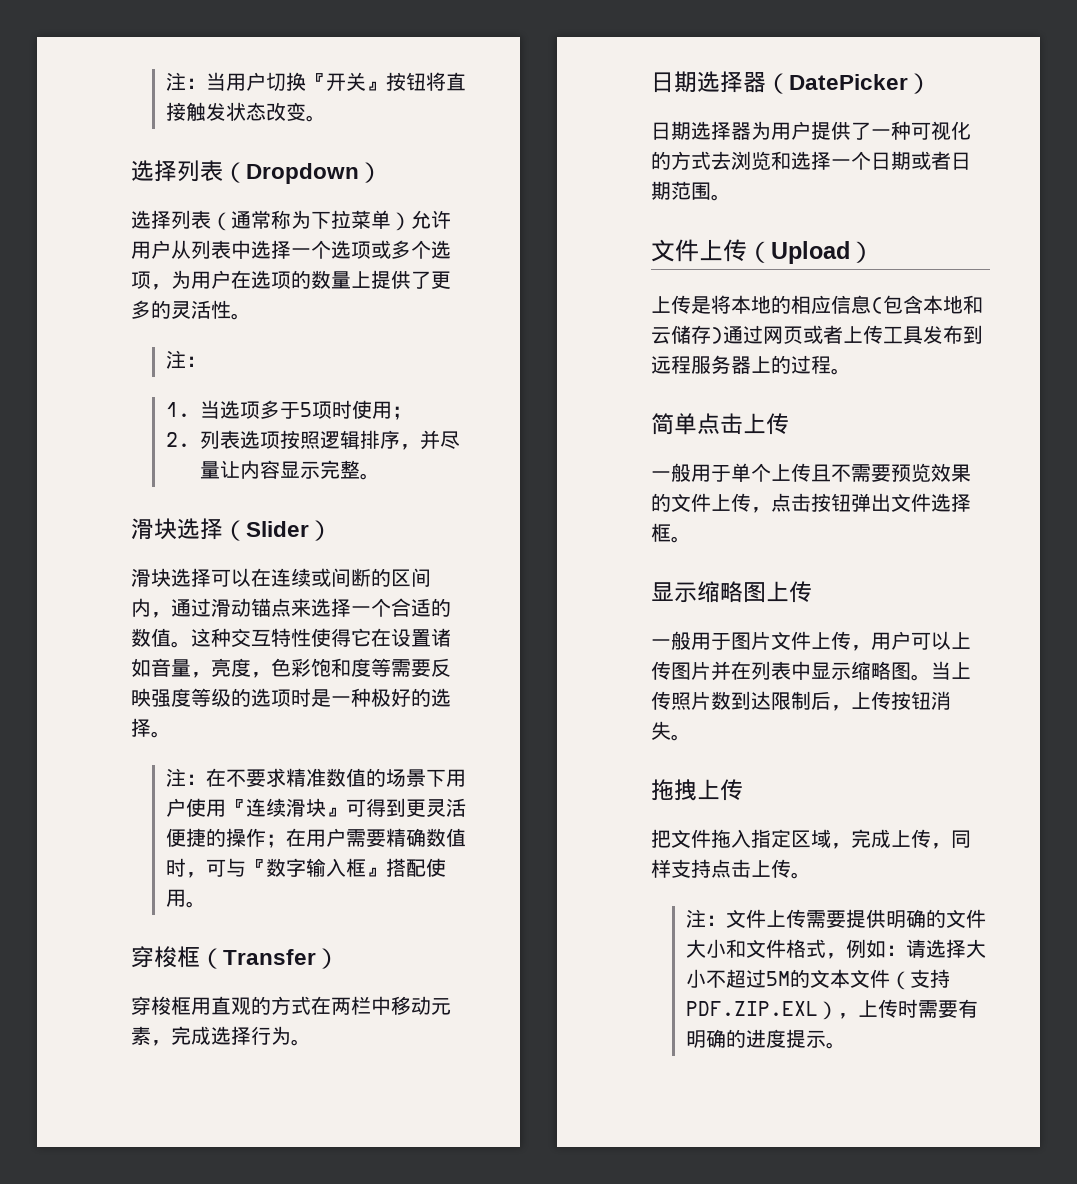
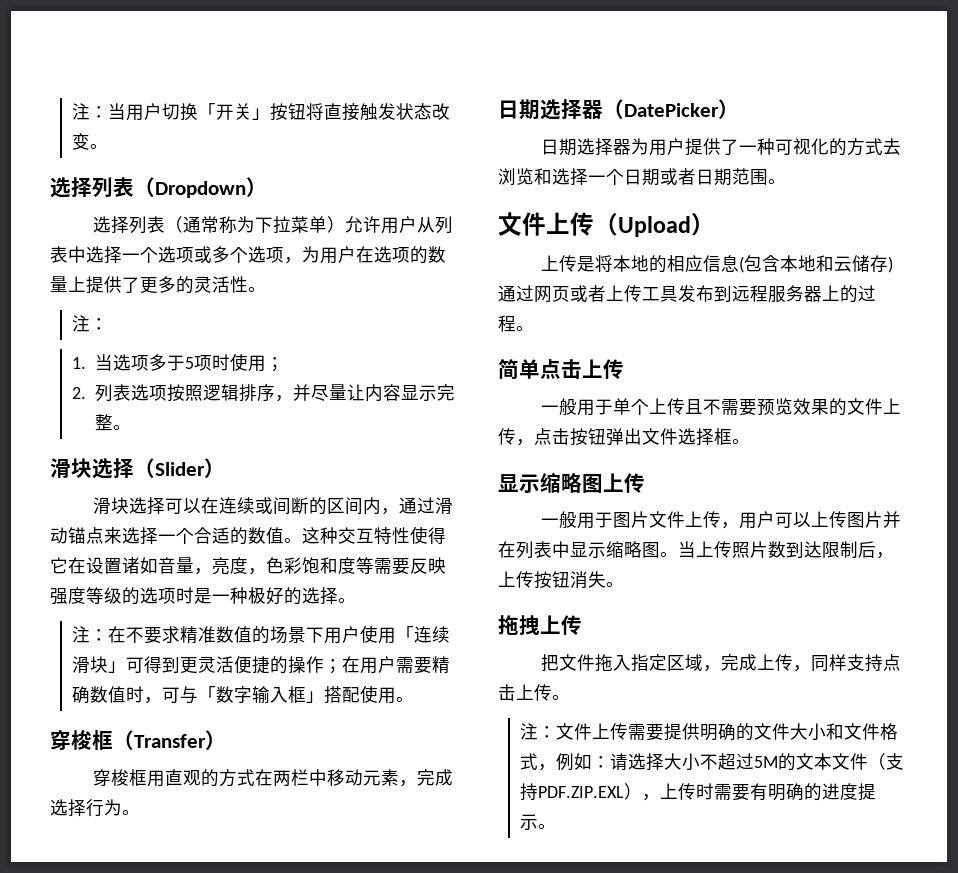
- 注：当用户切换『开关』按钮将直接触发状态改变。
+ 注：当用户切换「开关」按钮将直接触发状态改变。
- 注：在不要求精准数值的场景下用户使用『连续滑块』可得到更灵活便捷的操作；在用户需要精确数值时，可与『数字输入框』搭配使用。
+ 注：在不要求精准数值的场景下用户使用「连续滑块」可得到更灵活便捷的操作；在用户需要精确数值时，可与「数字输入框」搭配使用。

